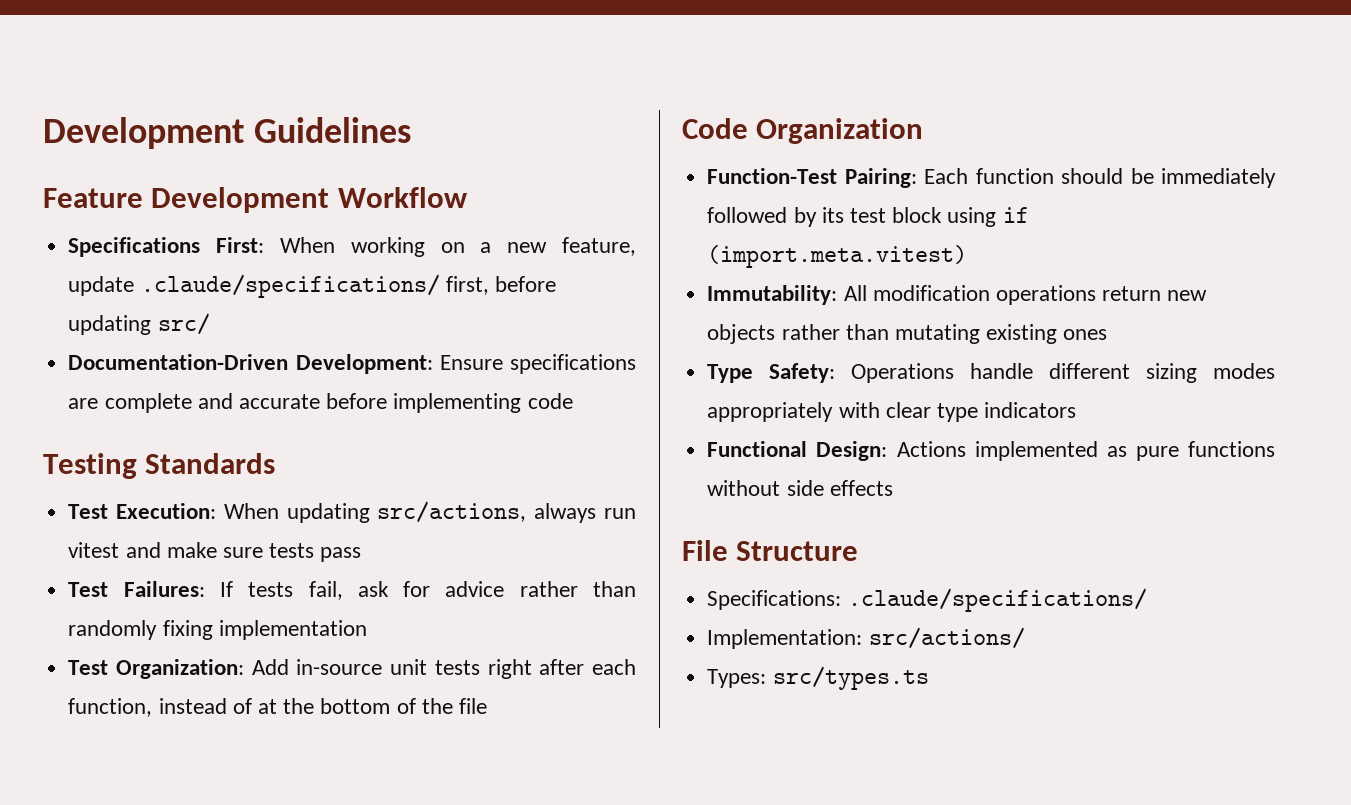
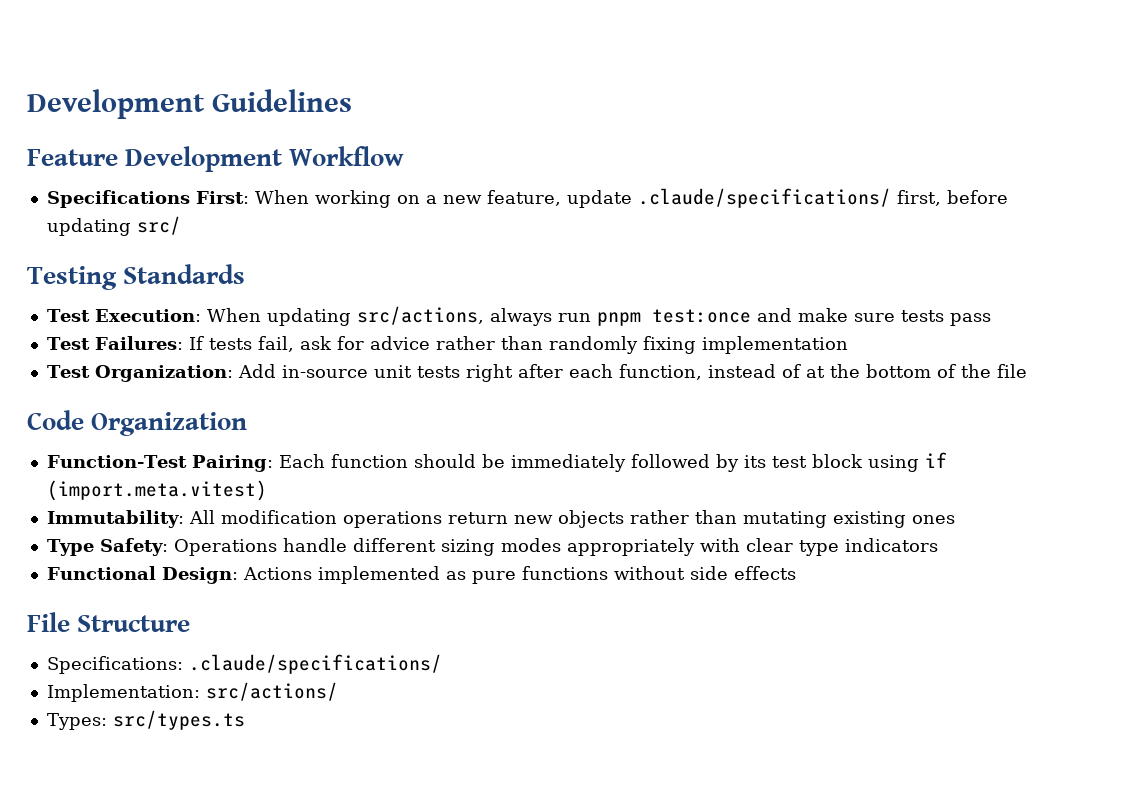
- Documentation-Driven Development: Ensure specifications are complete and accurate before implementing code
- Test Execution: When updating src/actions, always run vitest and make sure tests pass
+ Test Execution: When updating src/actions, always run pnpm test:once and make sure tests pass

